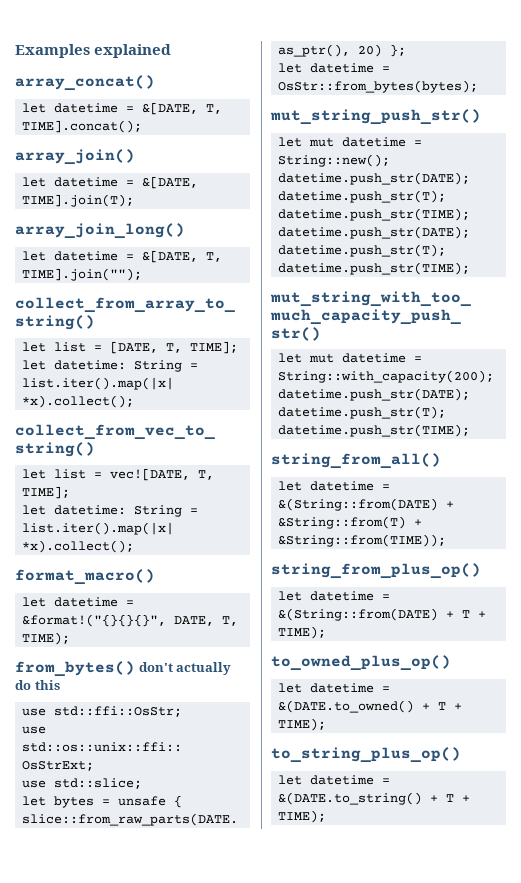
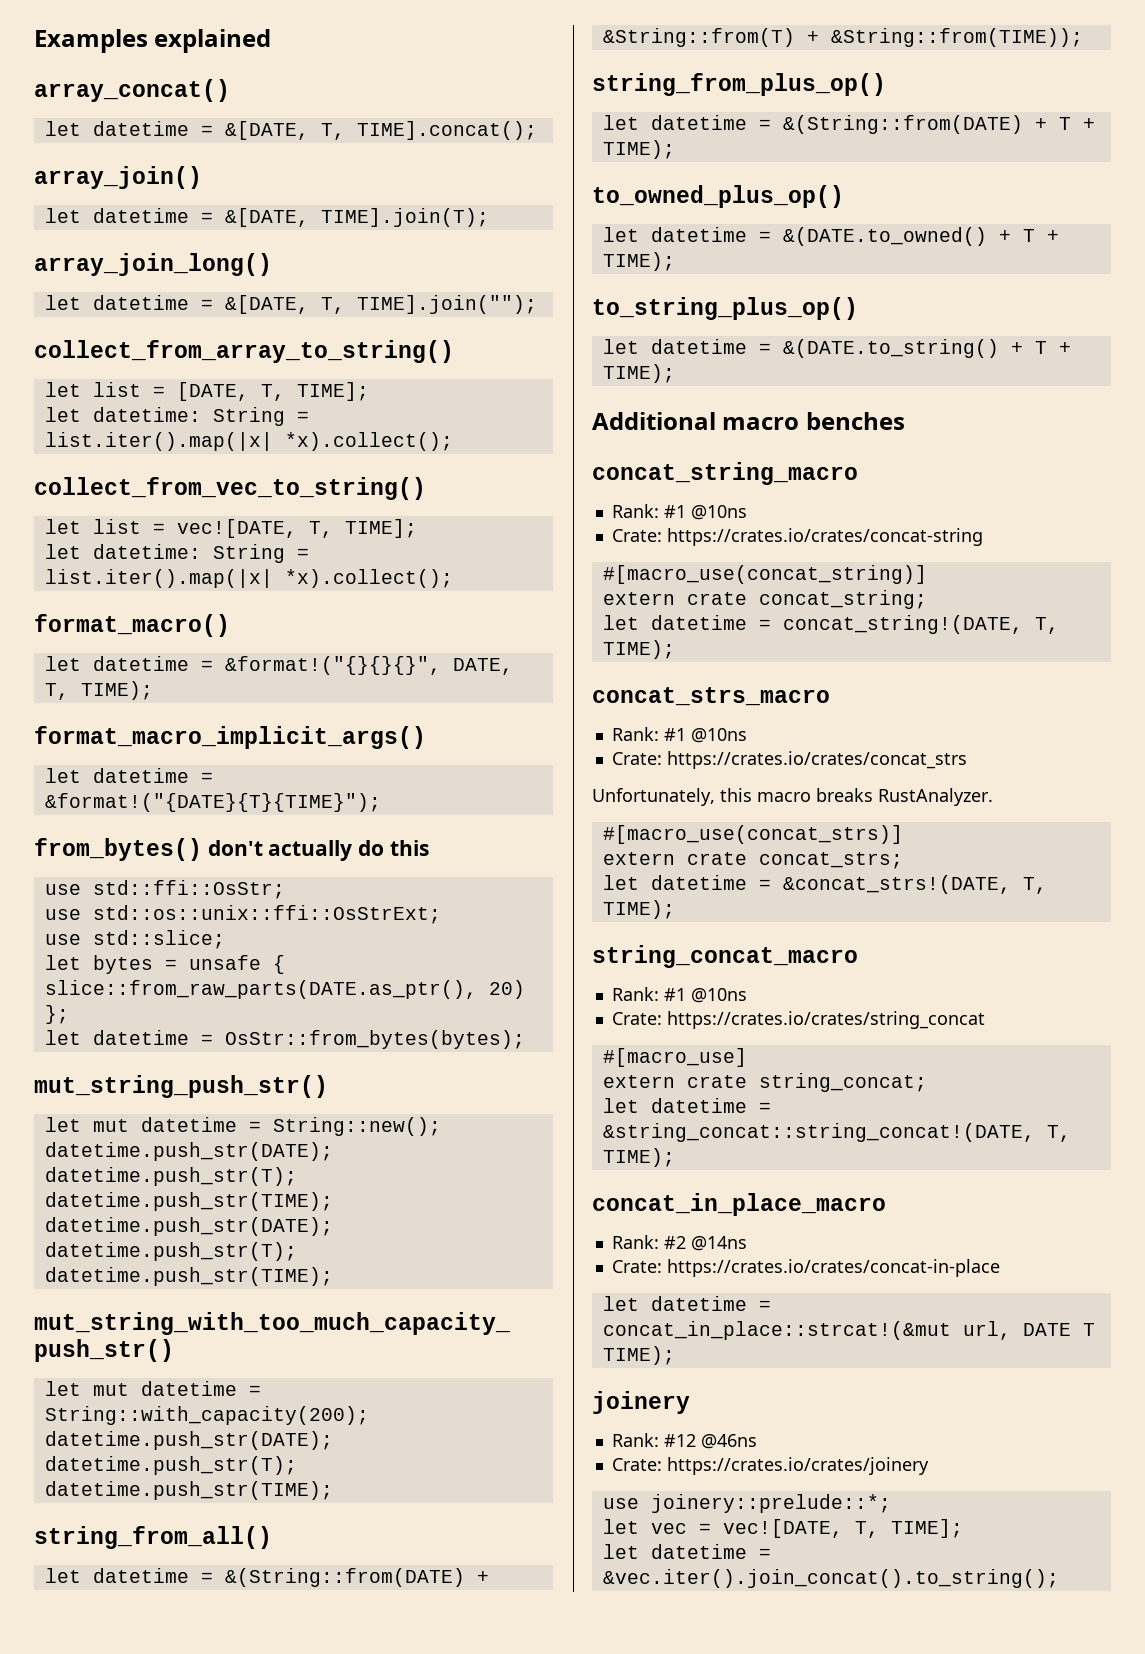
+ format_macro_implicit_args()
+ let datetime = &format!("{DATE}{T}{TIME}");
+ Additional macro benches
+ concat_string_macro
+ Rank: #1 @10ns
+ Crate: https://crates.io/crates/concat-string
+ #[macro_use(concat_string)]
+ extern crate concat_string;
+ let datetime = concat_string!(DATE, T, TIME);
+ concat_strs_macro
+ Rank: #1 @10ns
+ Crate: https://crates.io/crates/concat_strs
+ Unfortunately, this macro breaks RustAnalyzer.
+ #[macro_use(concat_strs)]
+ extern crate concat_strs;
+ let datetime = &concat_strs!(DATE, T, TIME);
+ string_concat_macro
+ Rank: #1 @10ns
+ Crate: https://crates.io/crates/string_concat
+ #[macro_use]
+ extern crate string_concat;
+ let datetime = &string_concat::string_concat!(DATE, T, TIME);
+ concat_in_place_macro
+ Rank: #2 @14ns
+ Crate: https://crates.io/crates/concat-in-place
+ let datetime = concat_in_place::strcat!(&mut url, DATE T TIME);
+ joinery
+ Rank: #12 @46ns
+ Crate: https://crates.io/crates/joinery
+ use joinery::prelude::*;
+ let vec = vec![DATE, T, TIME];
+ let datetime = &vec.iter().join_concat().to_string();

